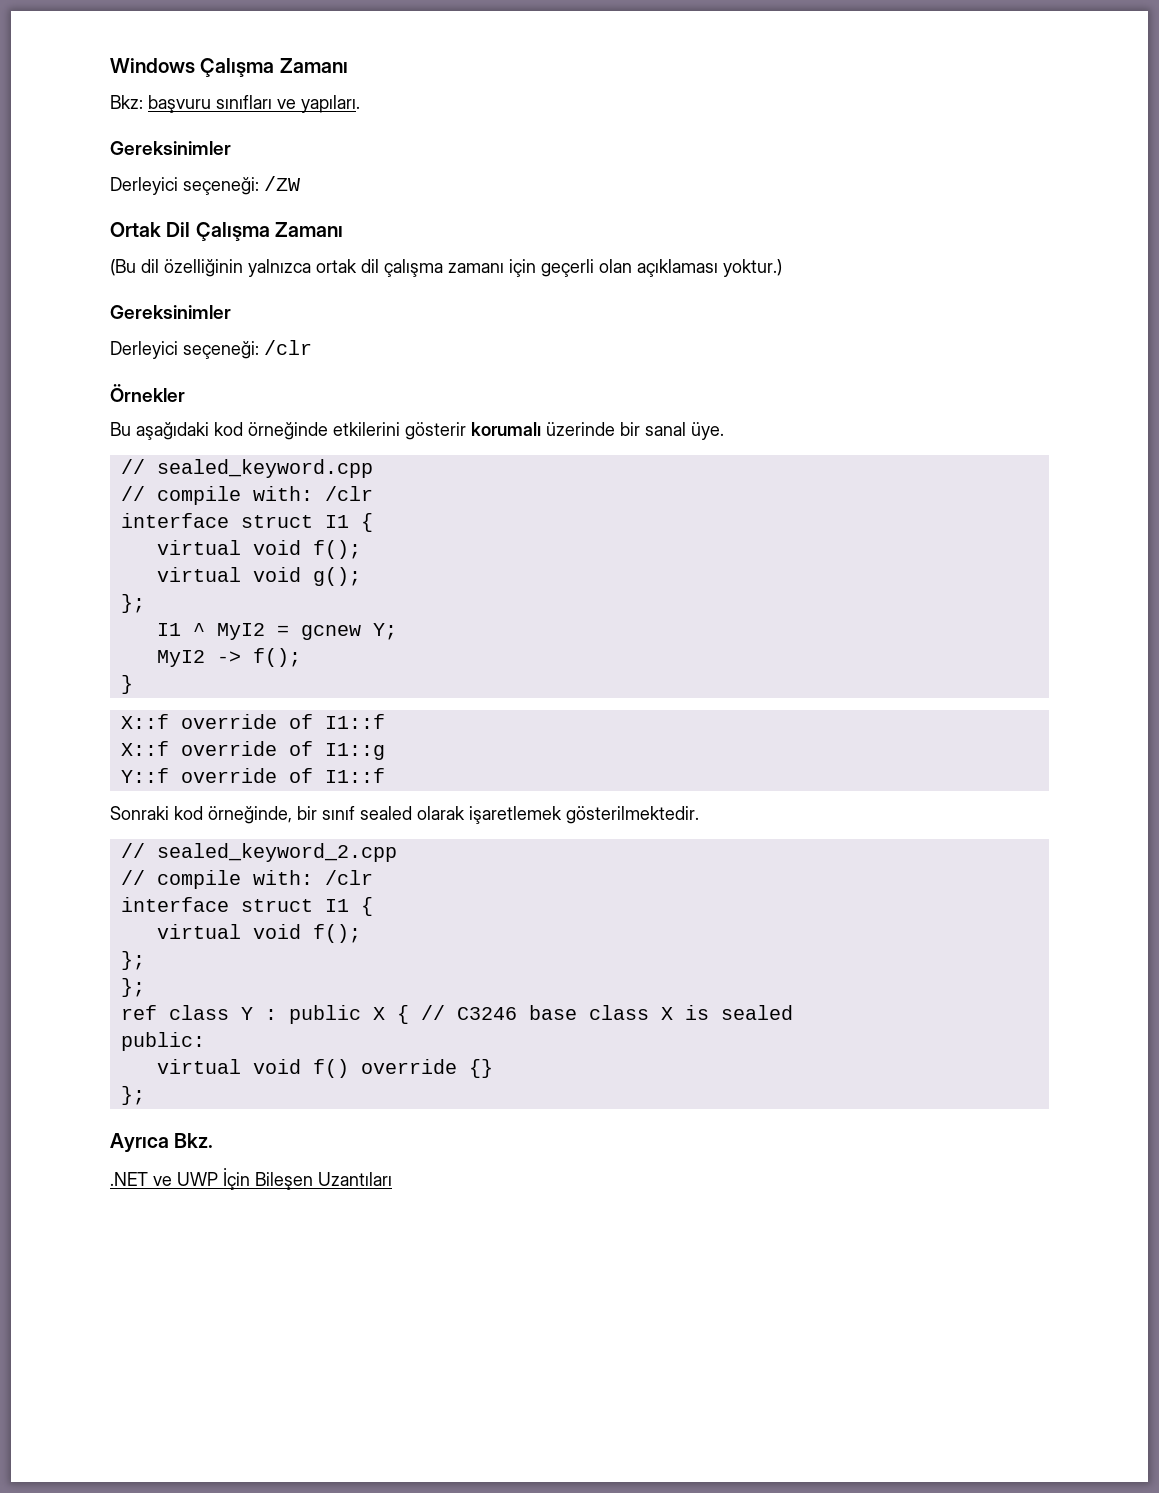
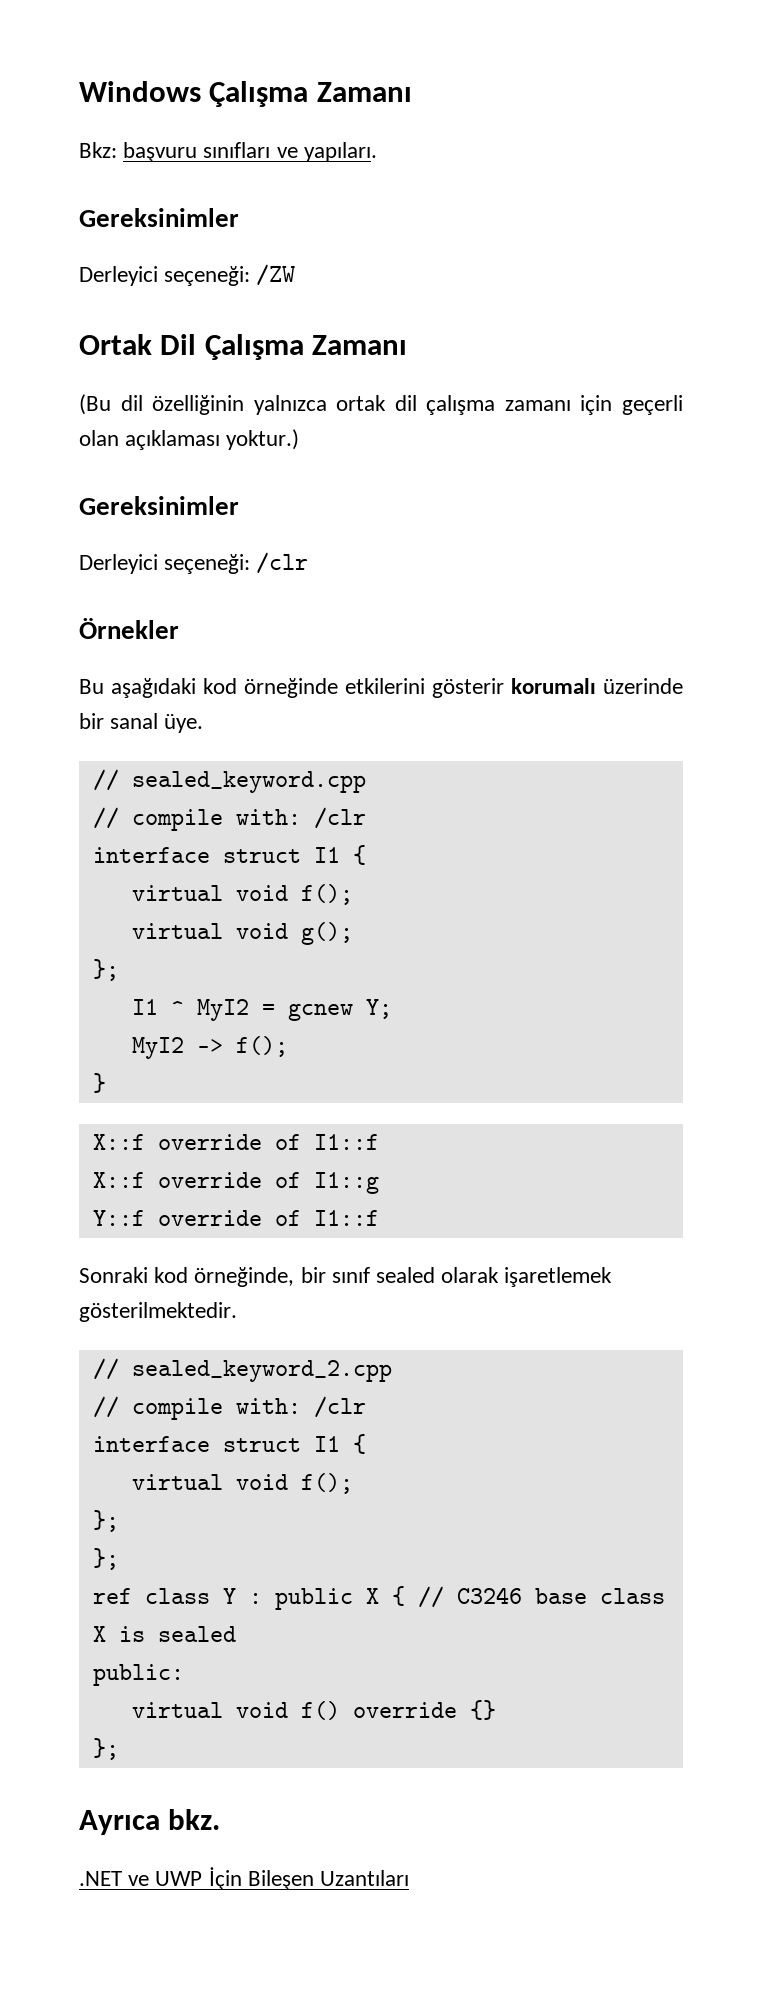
- Ayrıca Bkz.
+ Ayrıca bkz.

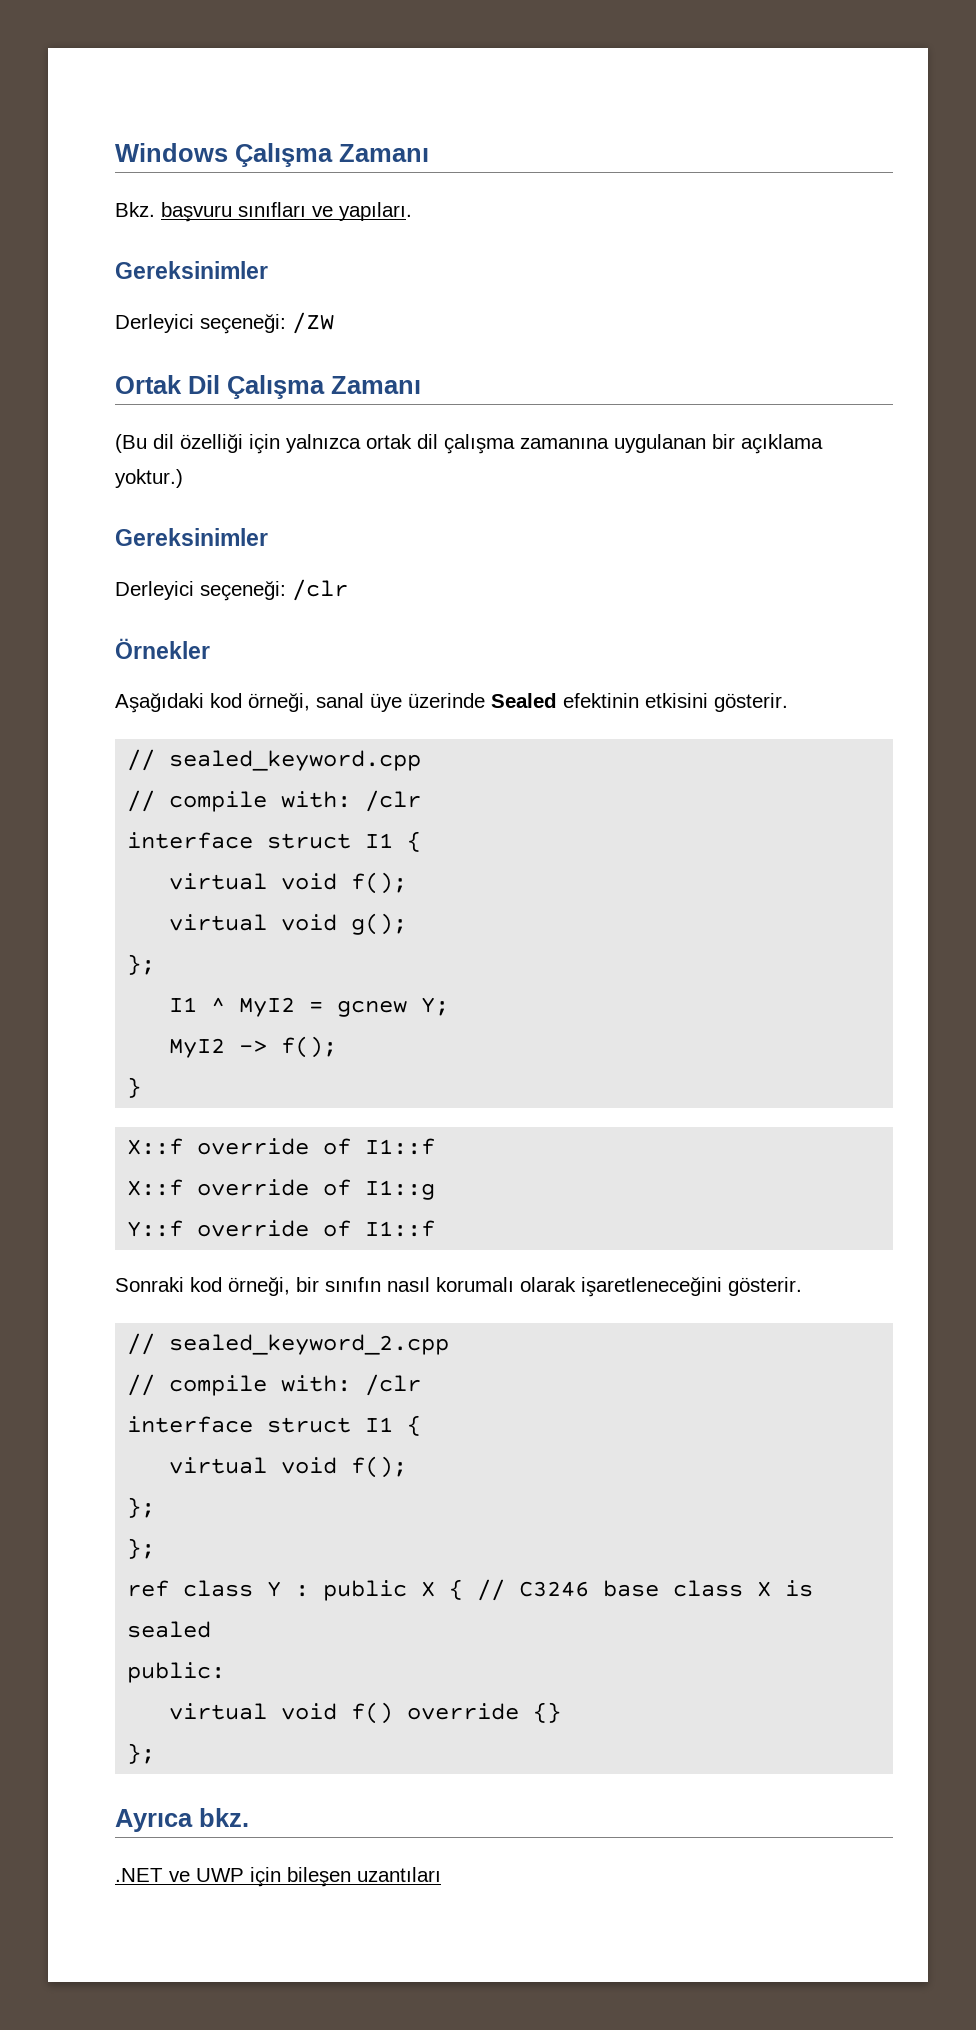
- Bkz: başvuru sınıfları ve yapıları.
+ Bkz. başvuru sınıfları ve yapıları.
- (Bu dil özelliğinin yalnızca ortak dil çalışma zamanı için geçerli olan açıklaması yoktur.)
+ (Bu dil özelliği için yalnızca ortak dil çalışma zamanına uygulanan bir açıklama yoktur.)
- Bu aşağıdaki kod örneğinde etkilerini gösterir korumalı üzerinde bir sanal üye.
+ Aşağıdaki kod örneği, sanal üye üzerinde Sealed efektinin etkisini gösterir.
- Sonraki kod örneğinde, bir sınıf sealed olarak işaretlemek gösterilmektedir.
+ Sonraki kod örneği, bir sınıfın nasıl korumalı olarak işaretleneceğini gösterir.
- .NET ve UWP İçin Bileşen Uzantıları
+ .NET ve UWP için bileşen uzantıları

